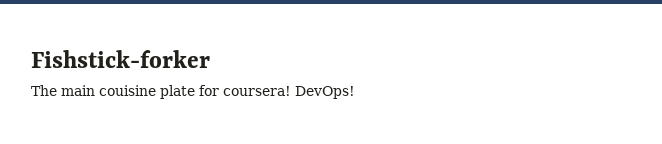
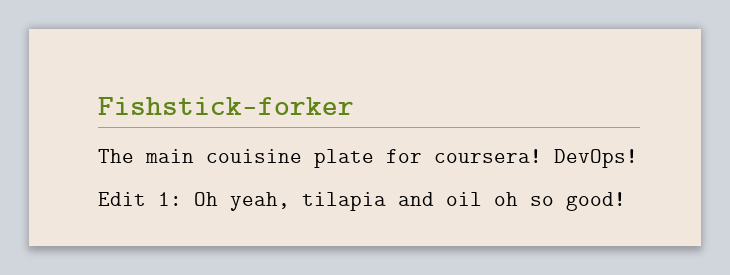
+ Edit 1: Oh yeah, tilapia and oil oh so good!

